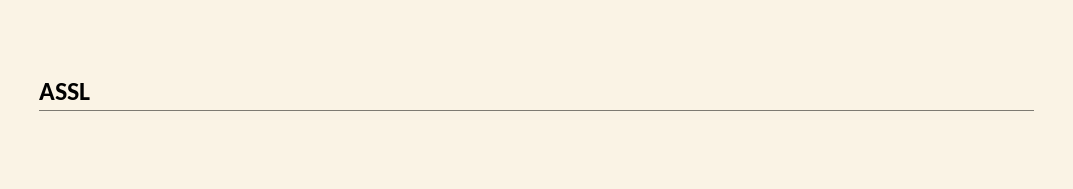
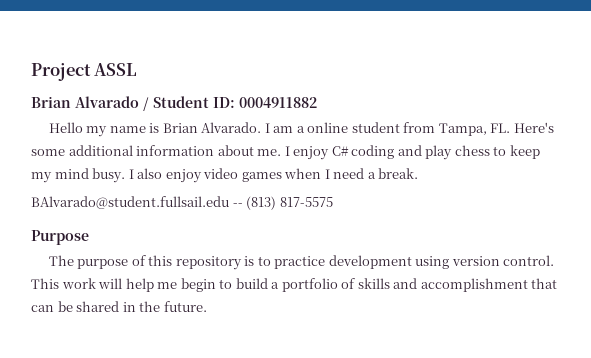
- ASSL
+ Project ASSL
+ Brian Alvarado / Student ID: 0004911882
+ Hello my name is Brian Alvarado. I am a online student from Tampa, FL. Here's some additional information about me. I enjoy C# coding and play chess to keep my mind busy. I also enjoy video games when I need a break.
+ BAlvarado@student.fullsail.edu -- (813) 817-5575
+ Purpose
+ The purpose of this repository is to practice development using version control. This work will help me begin to build a portfolio of skills and accomplishment that can be shared in the future.

